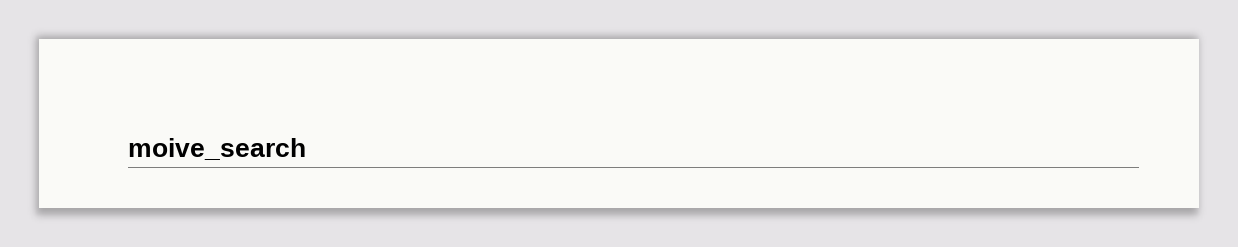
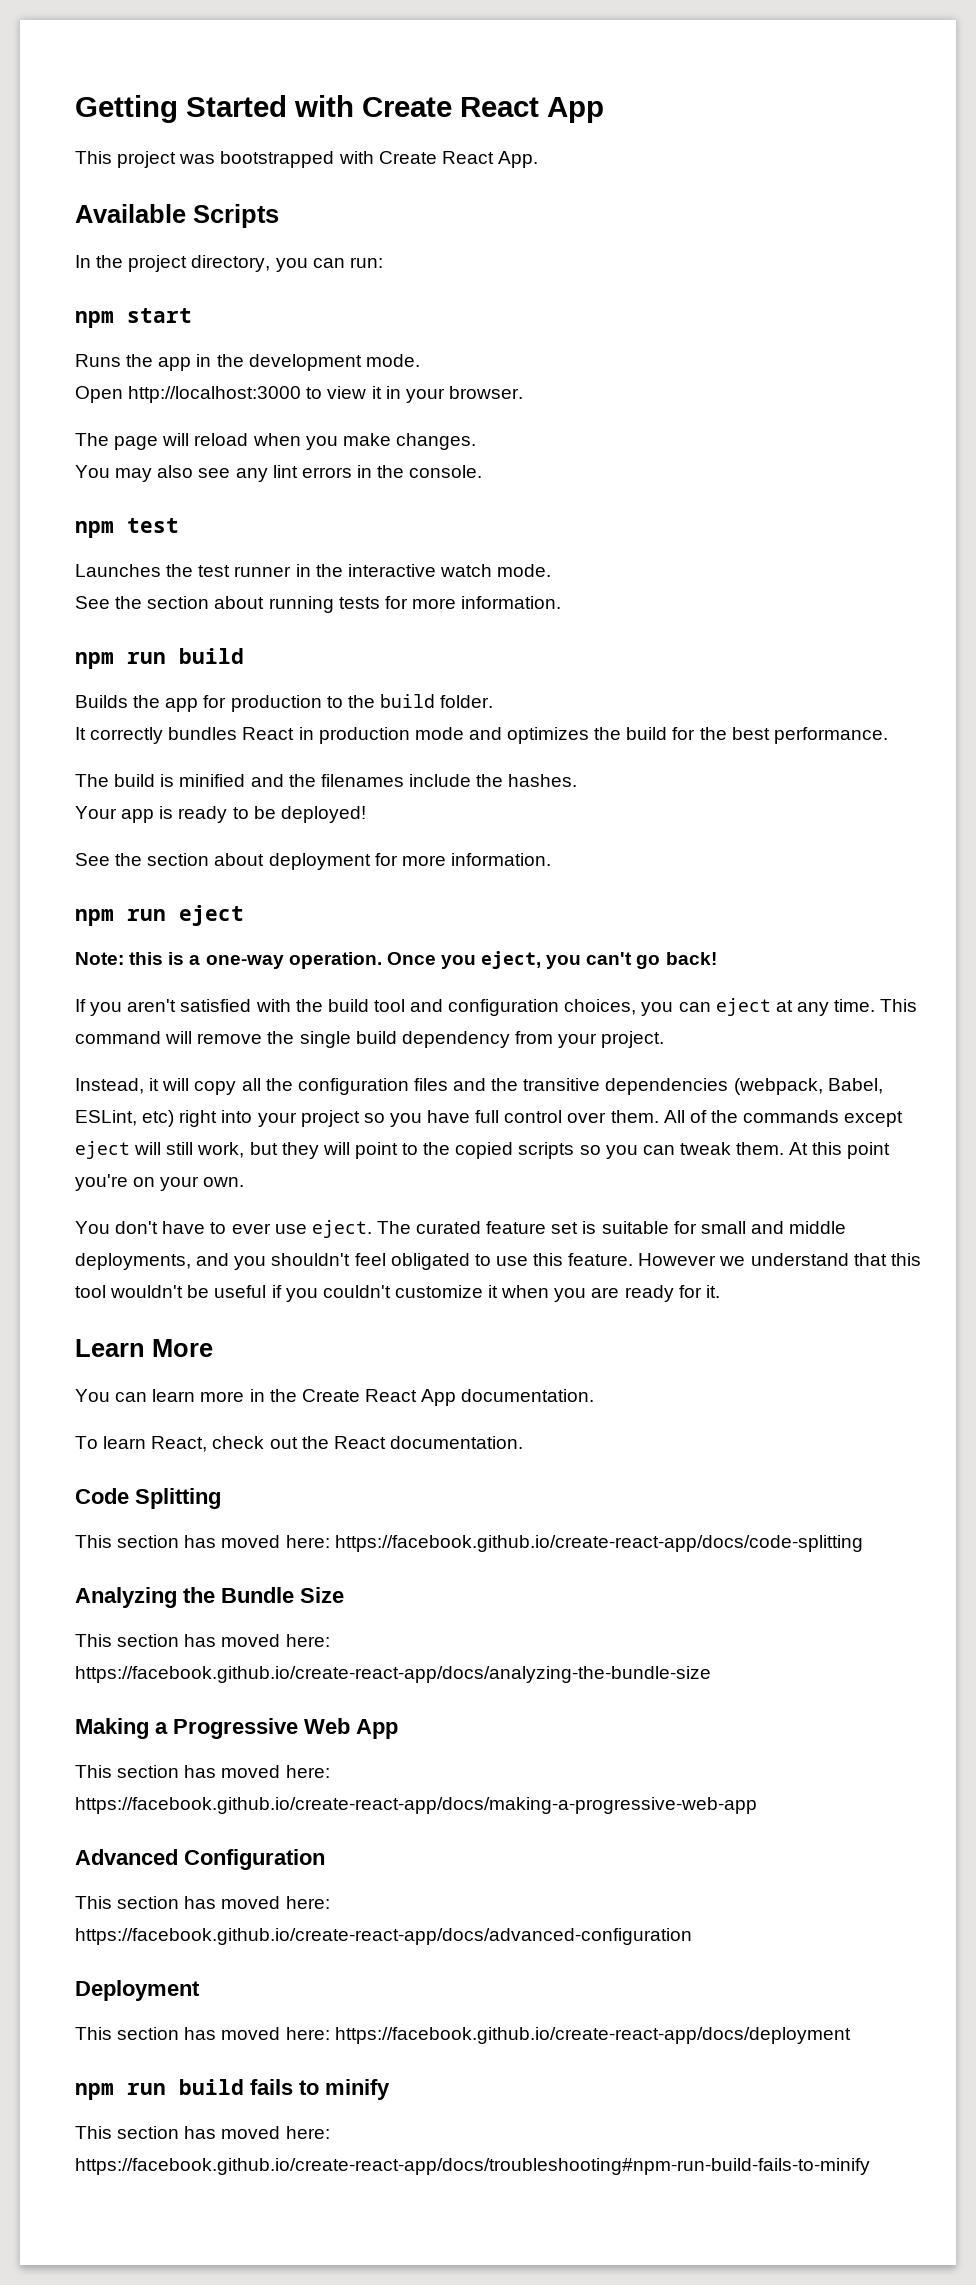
- moive_search
+ Getting Started with Create React App
+ This project was bootstrapped with Create React App.
+ Available Scripts
+ In the project directory, you can run:
+ npm start
+ Runs the app in the development mode.
+ Open http://localhost:3000 to view it in your browser.
+ The page will reload when you make changes.
+ You may also see any lint errors in the console.
+ npm test
+ Launches the test runner in the interactive watch mode.
+ See the section about running tests for more information.
+ npm run build
+ Builds the app for production to the build folder.
+ It correctly bundles React in production mode and optimizes the build for the best performance.
+ The build is minified and the filenames include the hashes.
+ Your app is ready to be deployed!
+ See the section about deployment for more information.
+ npm run eject
+ Note: this is a one-way operation. Once you eject, you can't go back!
+ If you aren't satisfied with the build tool and configuration choices, you can eject at any time. This command will remove the single build dependency from your project.
+ Instead, it will copy all the configuration files and the transitive dependencies (webpack, Babel, ESLint, etc) right into your project so you have full control over them. All of the commands except eject will still work, but they will point to the copied scripts so you can tweak them. At this point you're on your own.
+ You don't have to ever use eject. The curated feature set is suitable for small and middle deployments, and you shouldn't feel obligated to use this feature. However we understand that this tool wouldn't be useful if you couldn't customize it when you are ready for it.
+ Learn More
+ You can learn more in the Create React App documentation.
+ To learn React, check out the React documentation.
+ Code Splitting
+ This section has moved here: https://facebook.github.io/create-react-app/docs/code-splitting
+ Analyzing the Bundle Size
+ This section has moved here: https://facebook.github.io/create-react-app/docs/analyzing-the-bundle-size
+ Making a Progressive Web App
+ This section has moved here: https://facebook.github.io/create-react-app/docs/making-a-progressive-web-app
+ Advanced Configuration
+ This section has moved here: https://facebook.github.io/create-react-app/docs/advanced-configuration
+ Deployment
+ This section has moved here: https://facebook.github.io/create-react-app/docs/deployment
+ npm run build fails to minify
+ This section has moved here: https://facebook.github.io/create-react-app/docs/troubleshooting#npm-run-build-fails-to-minify

